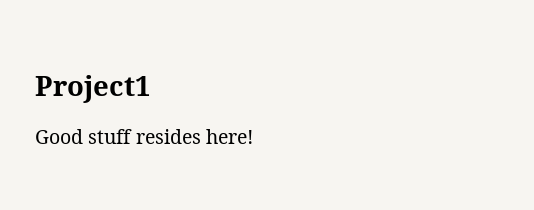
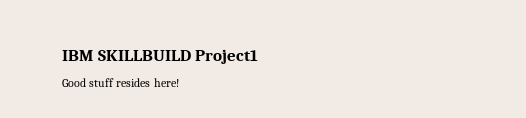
- Project1
+ IBM SKILLBUILD Project1

